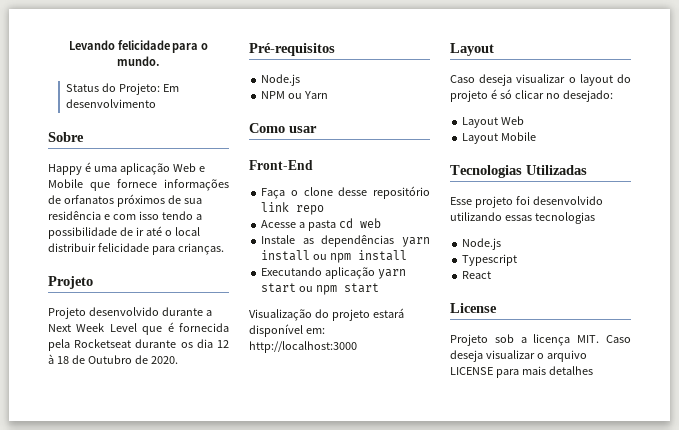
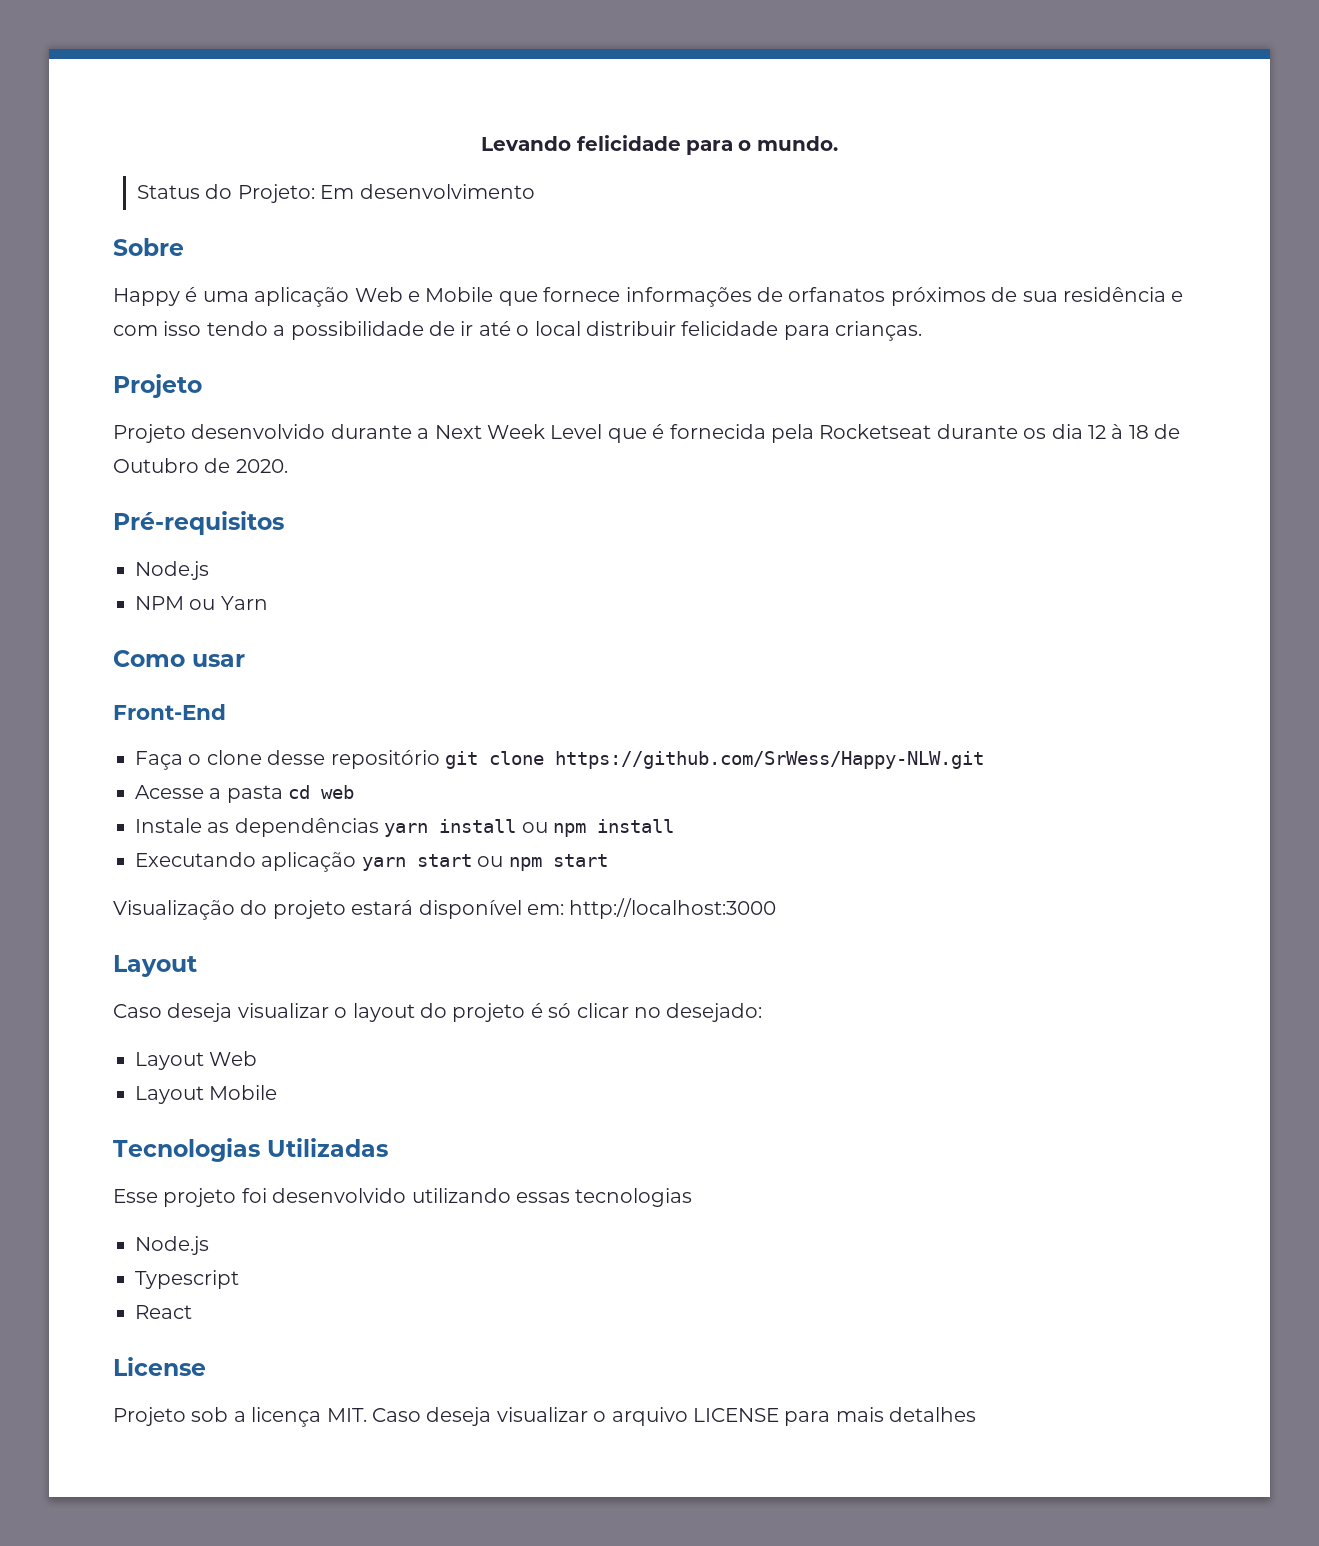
- Faça o clone desse repositório link repo
+ Faça o clone desse repositório git clone https://github.com/SrWess/Happy-NLW.git

